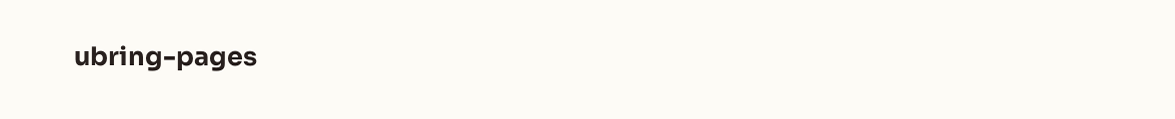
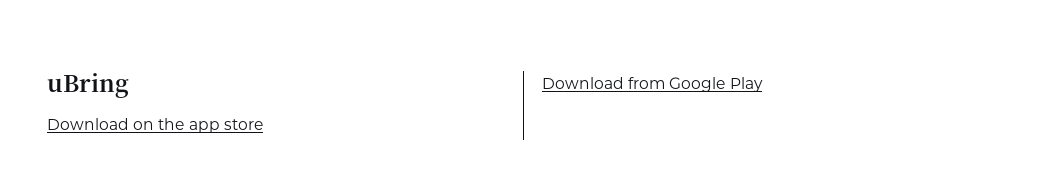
- ubring-pages
+ uBring
+ Download on the app store
+ Download from Google Play

